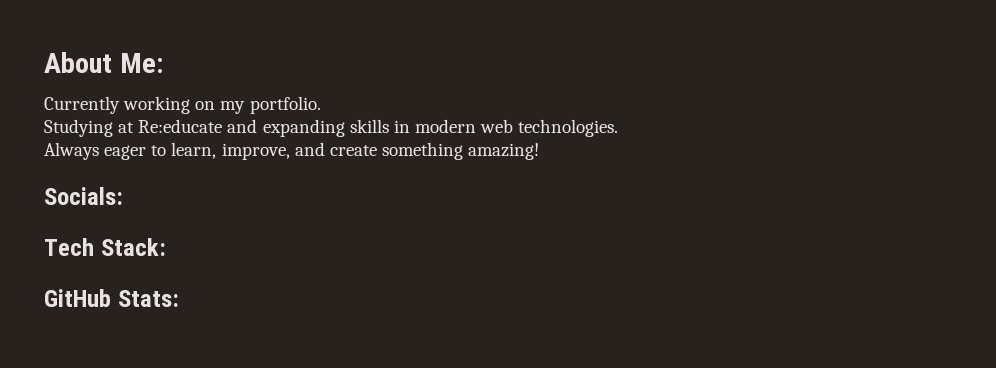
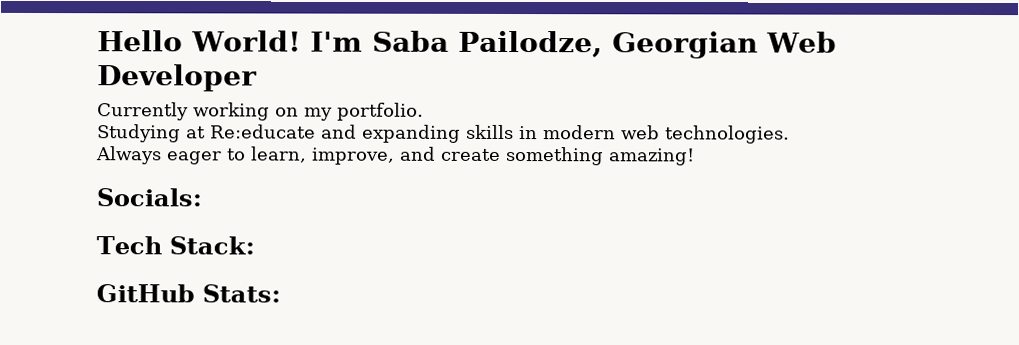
- About Me:
+ Hello World! I'm Saba Pailodze, Georgian Web Developer

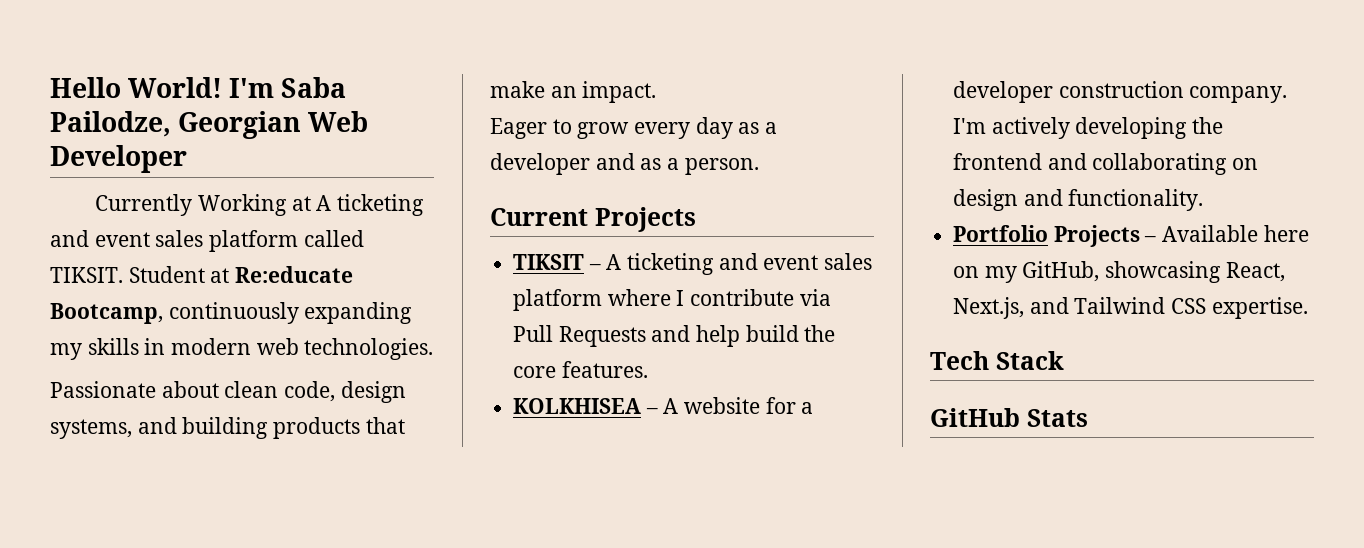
- Currently working on my portfolio.
- Studying at Re:educate and expanding skills in modern web technologies.
+ Currently Working at A ticketing and event sales platform called TIKSIT. Student at Re:educate Bootcamp, continuously expanding my skills in modern web technologies.
- Always eager to learn, improve, and create something amazing!
- Socials:
+ Passionate about clean code, design systems, and building products that make an impact.
+ Eager to grow every day as a developer and as a person.
+ Current Projects
+ TIKSIT – A ticketing and event sales platform where I contribute via Pull Requests and help build the core features.
+ KOLKHISEA – A website for a developer construction company. I'm actively developing the frontend and collaborating on design and functionality.
+ Portfolio Projects – Available here on my GitHub, showcasing React, Next.js, and Tailwind CSS expertise.
- Tech Stack:
+ Tech Stack
- GitHub Stats:
+ GitHub Stats

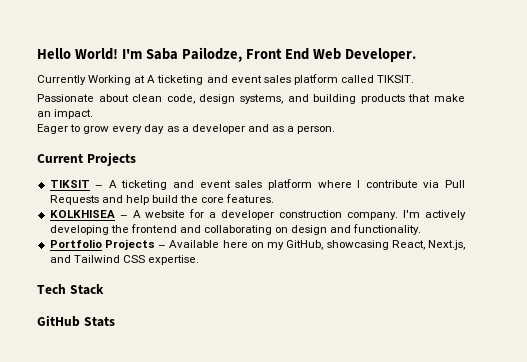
- I'm Saba Pailodze, Georgian Web Developer
+ I'm Saba Pailodze, Front End Web Developer.
- Student at Re:educate Bootcamp, continuously expanding my skills in modern web technologies.

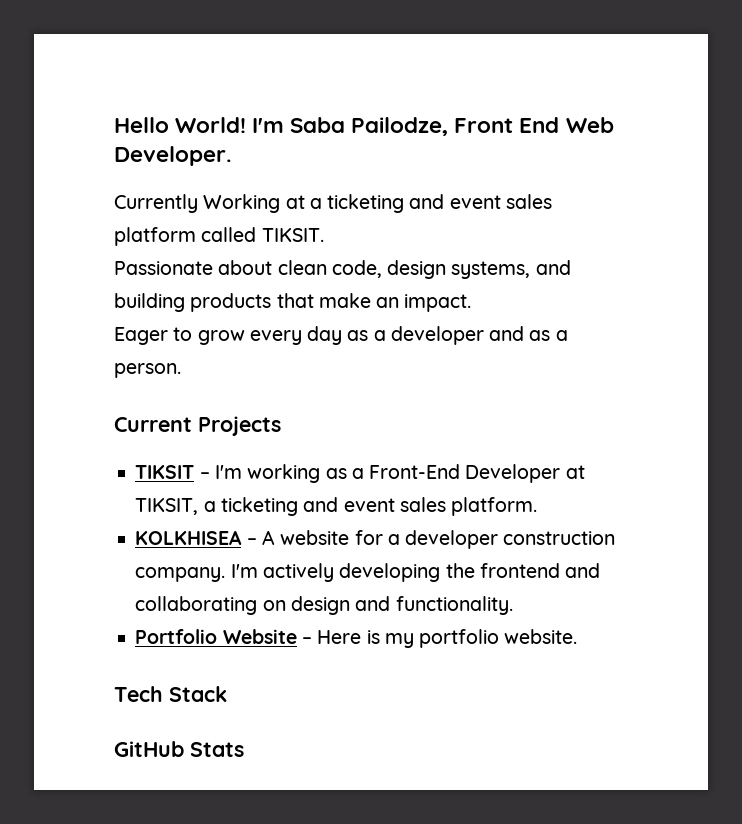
- Currently Working at A ticketing and event sales platform called TIKSIT.
+ Currently Working at a ticketing and event sales platform called TIKSIT.
- TIKSIT – A ticketing and event sales platform where I contribute via Pull Requests and help build the core features.
+ TIKSIT – I'm working as a Front-End Developer at TIKSIT, a ticketing and event sales platform.
- Portfolio Projects – Available here on my GitHub, showcasing React, Next.js, and Tailwind CSS expertise.
+ Portfolio Website – Here is my portfolio website.

